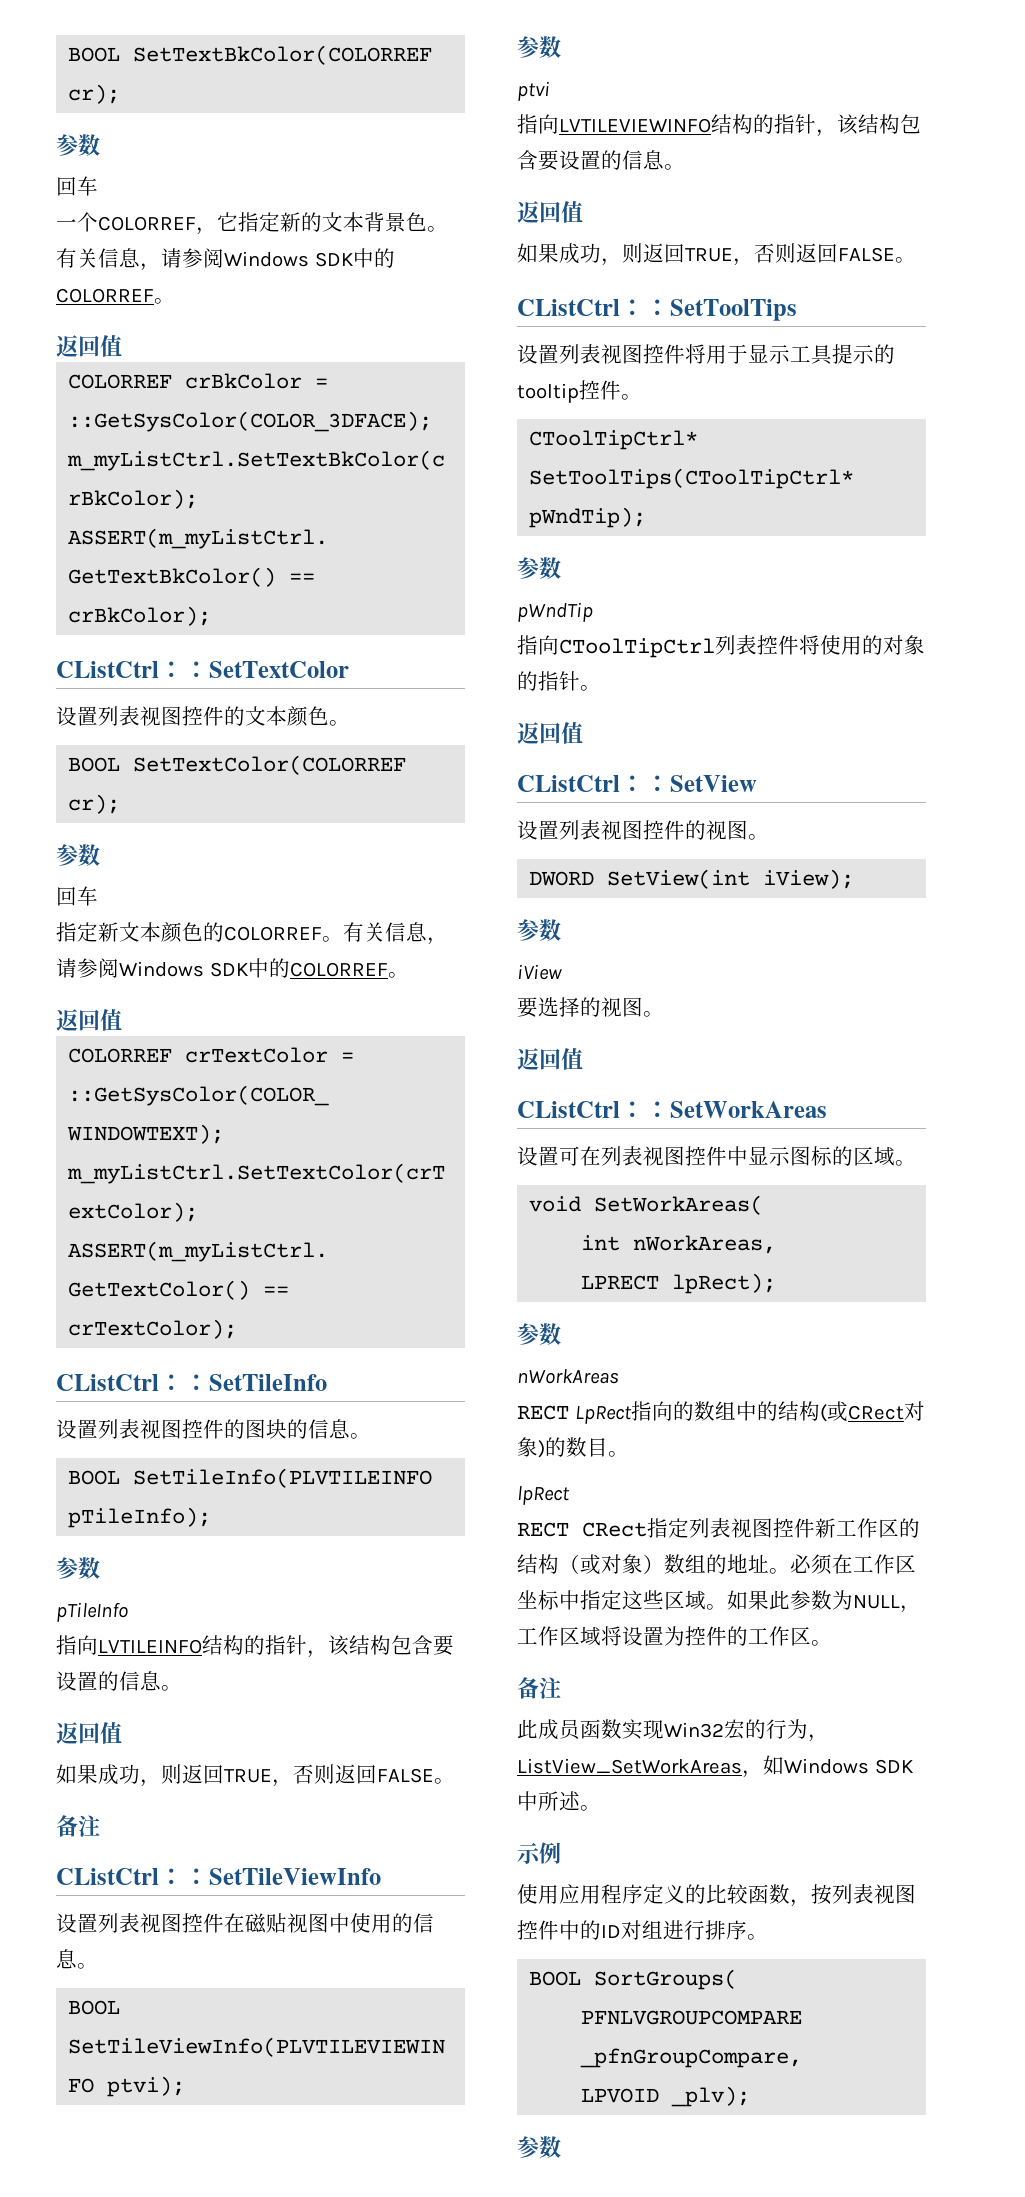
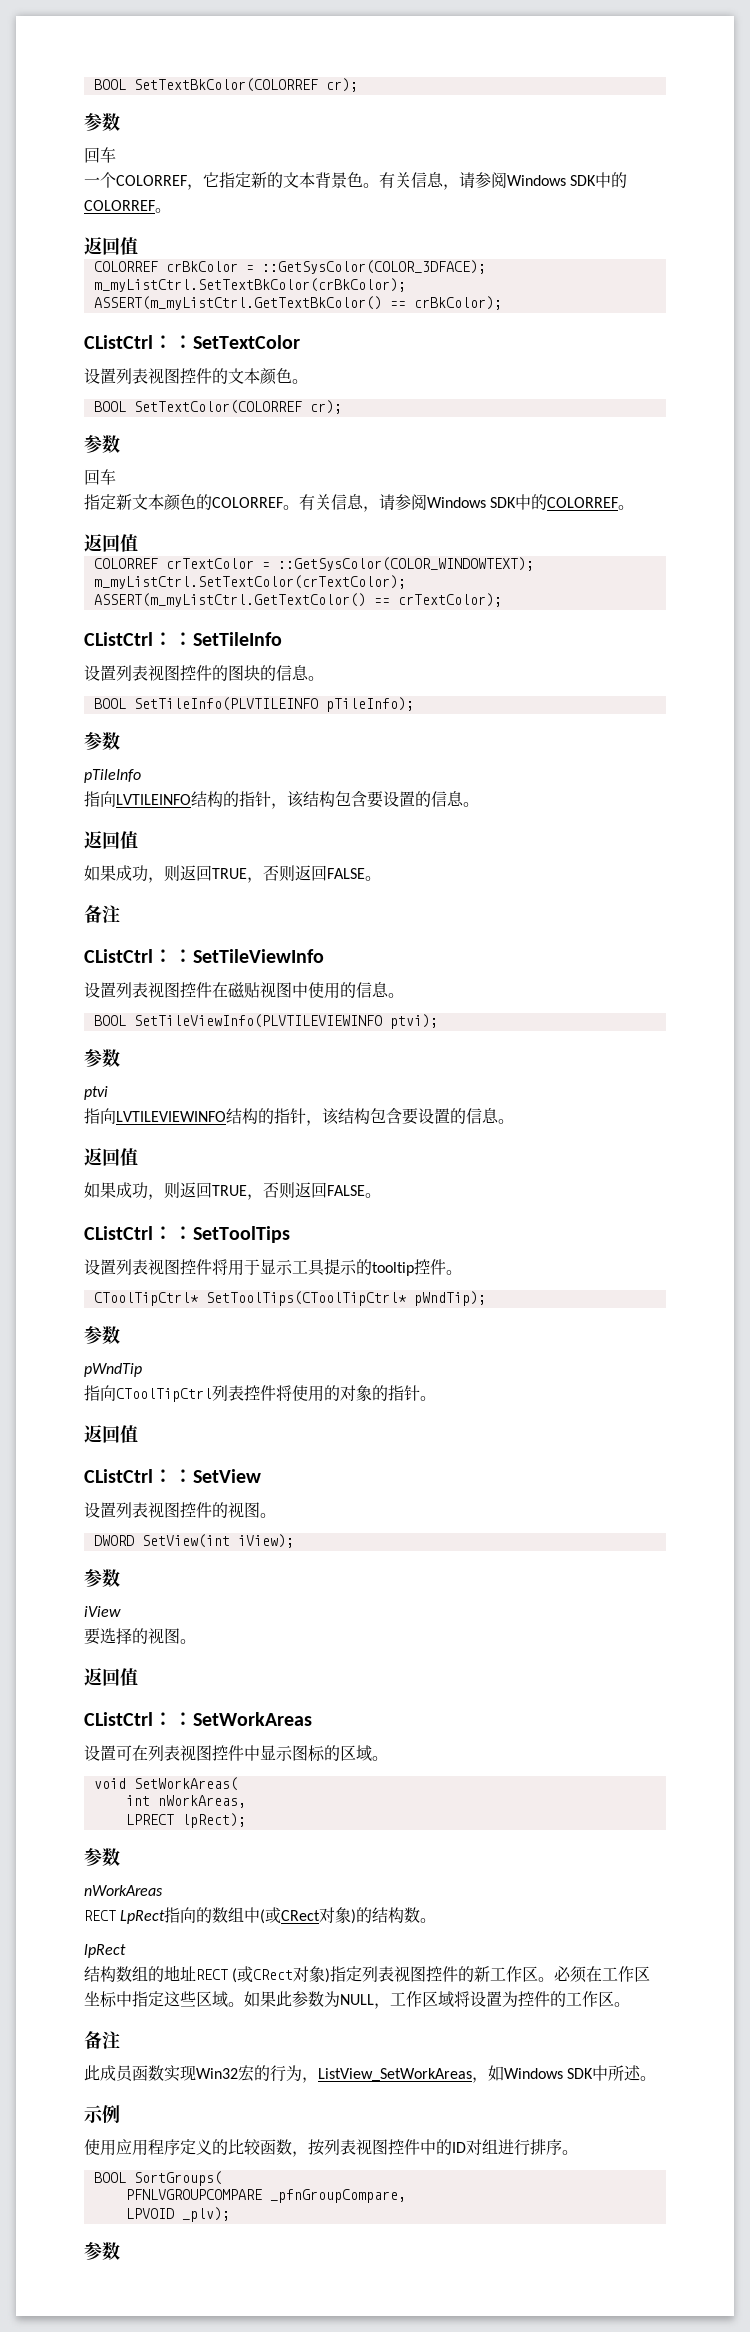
- RECT LpRect指向的数组中的结构(或CRect对象)的数目。
+ RECT LpRect指向的数组中(或CRect对象)的结构数。
- RECT CRect指定列表视图控件新工作区的结构（或对象）数组的地址。
+ 结构数组的地址RECT (或CRect对象)指定列表视图控件的新工作区。

